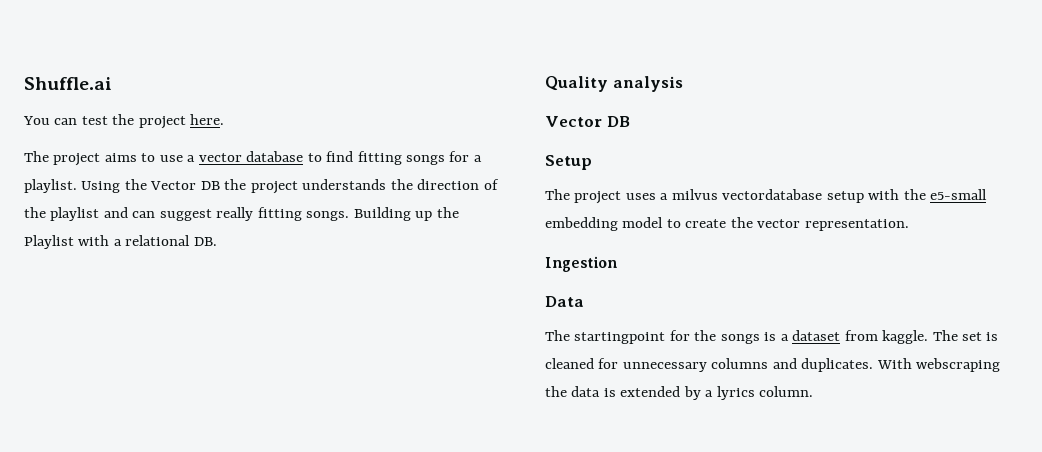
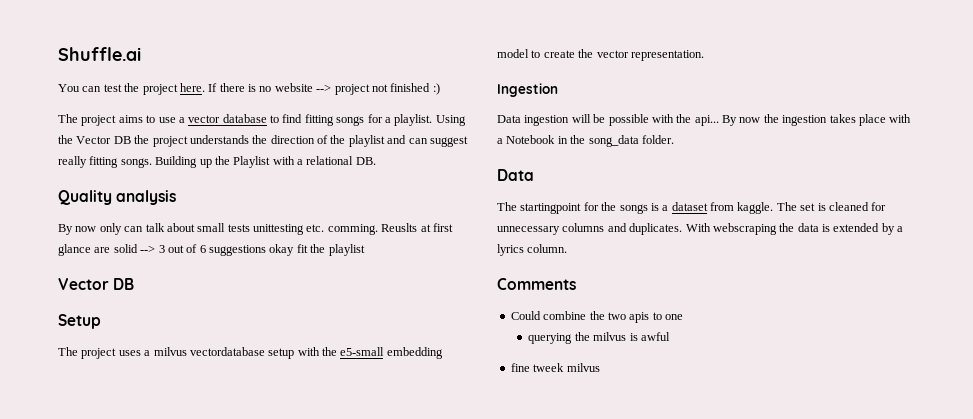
+ If there is no website --> project not finished :)
+ By now only can talk about small tests unittesting etc. comming. Reuslts at first glance are solid --> 3 out of 6 suggestions okay fit the playlist
+ Data ingestion will be possible with the api... By now the ingestion takes place with a Notebook in the song_data folder.
+ Comments
+ Could combine the two apis to one
+ querying the milvus is awful
+ fine tweek milvus

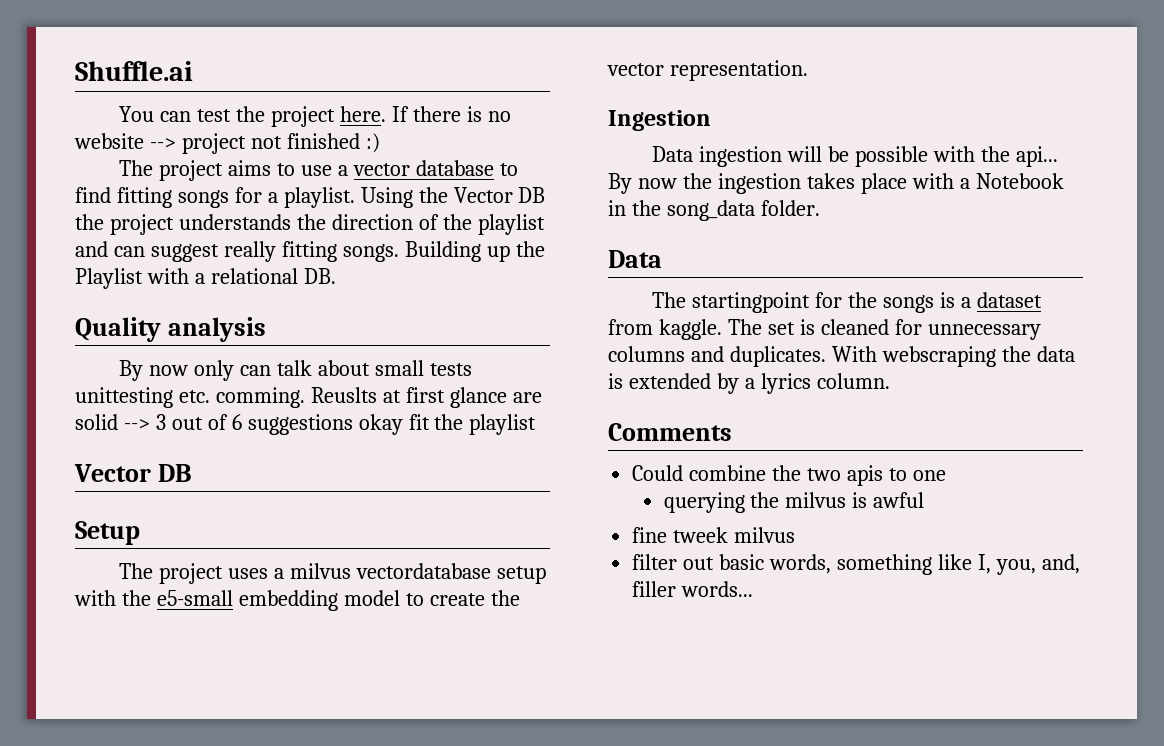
+ filter out basic words, something like I, you, and, filler words...

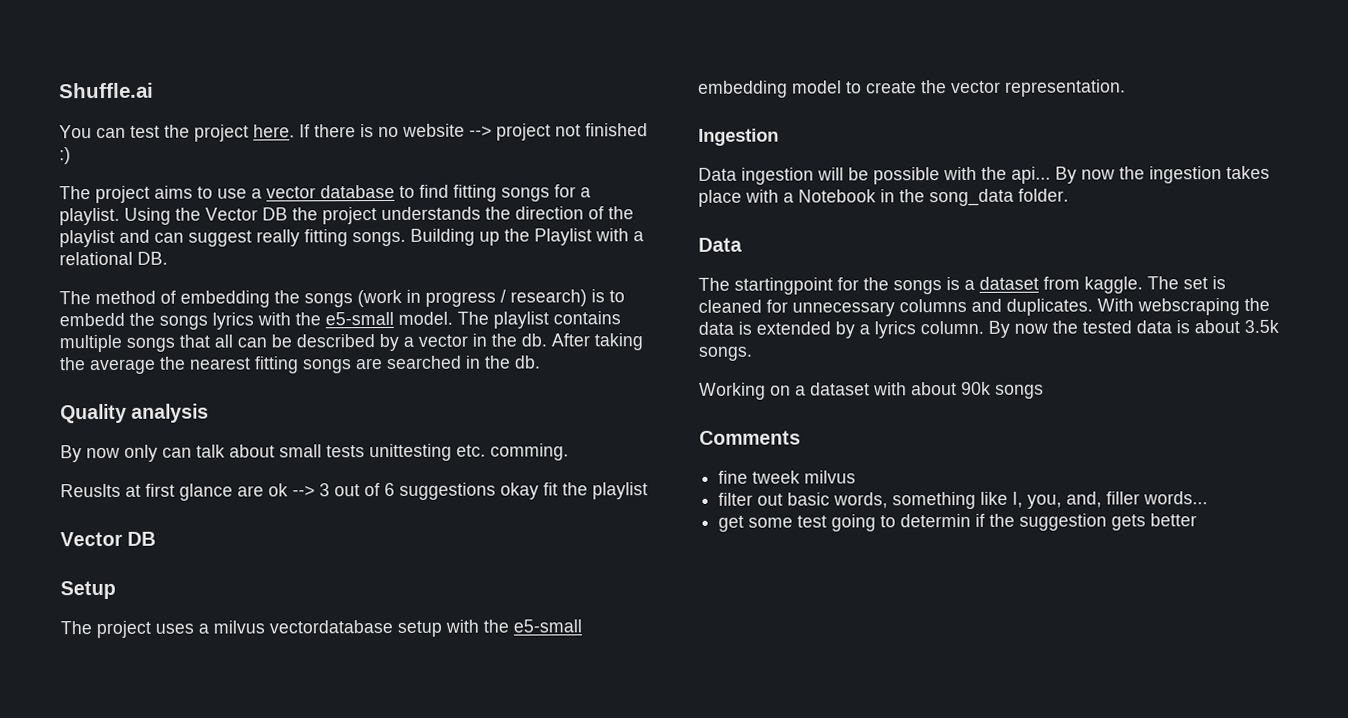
+ The method of embedding the songs (work in progress / research) is to embedd the songs lyrics with the e5-small model. The playlist contains multiple songs that all can be described by a vector in the db. After taking the average the nearest fitting songs are searched in the db.
- By now only can talk about small tests unittesting etc. comming. Reuslts at first glance are solid --> 3 out of 6 suggestions okay fit the playlist
+ By now only can talk about small tests unittesting etc. comming.
+ Reuslts at first glance are ok --> 3 out of 6 suggestions okay fit the playlist
- With webscraping the data is extended by a lyrics column.
+ With webscraping the data is extended by a lyrics column. By now the tested data is about 3.5k songs.
+ Working on a dataset with about 90k songs
  Comments
- Could combine the two apis to one
- querying the milvus is awful
+ get some test going to determin if the suggestion gets better

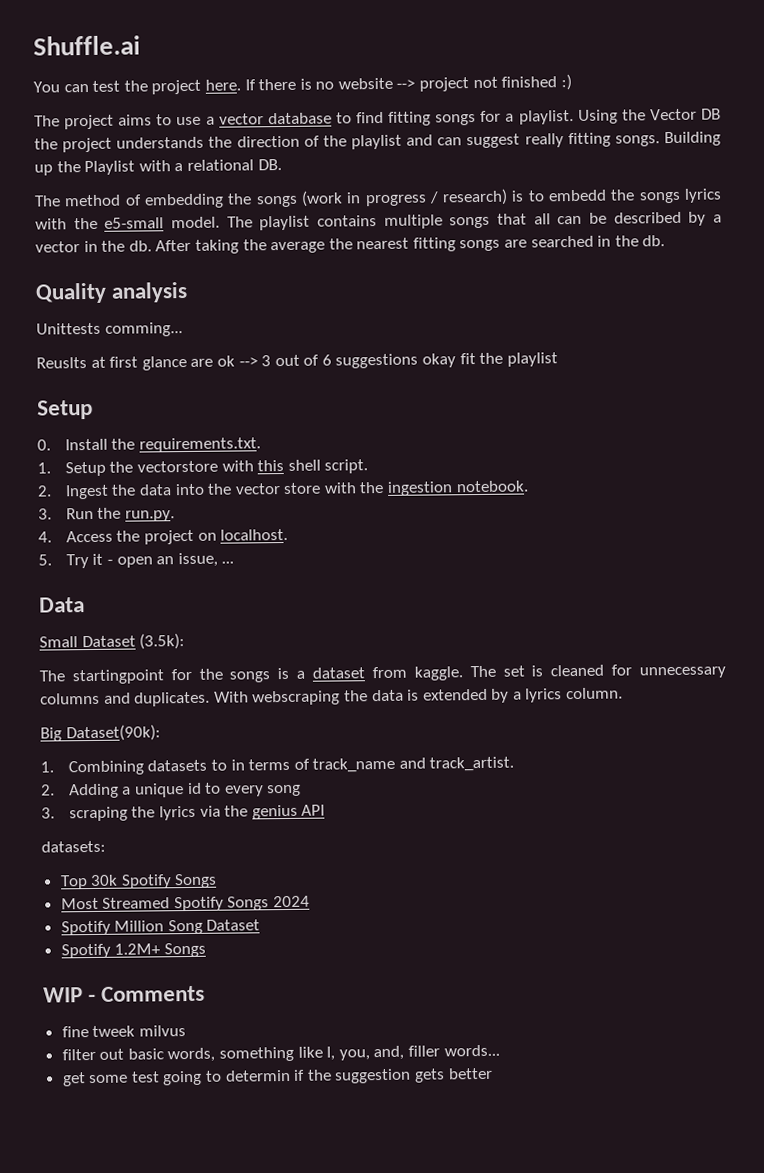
- By now only can talk about small tests unittesting etc. comming.
+ Unittests comming...
  Reuslts at first glance are ok --> 3 out of 6 suggestions okay fit the playlist
- Vector DB
- The project uses a milvus vectordatabase setup with the e5-small embedding model to create the vector representation.
- Ingestion
- Data ingestion will be possible with the api... By now the ingestion takes place with a Notebook in the song_data folder.
+ 0. Install the requirements.txt.
+ 1. Setup the vectorstore with this shell script.
+ 2. Ingest the data into the vector store with the ingestion notebook.
+ 3. Run the run.py.
+ 4. Access the project on localhost.
+ 5. Try it - open an issue, ...
  Data
+ Small Dataset (3.5k):
- With webscraping the data is extended by a lyrics column. By now the tested data is about 3.5k songs.
- Working on a dataset with about 90k songs
- Comments
+ With webscraping the data is extended by a lyrics column.
+ Big Dataset(90k):
+ 1. Combining datasets to in terms of track_name and track_artist.
+ 2. Adding a unique id to every song
+ 3. scraping the lyrics via the genius API
+ datasets:
+ Top 30k Spotify Songs
+ Most Streamed Spotify Songs 2024
+ Spotify Million Song Dataset
+ Spotify 1.2M+ Songs
+ WIP - Comments

